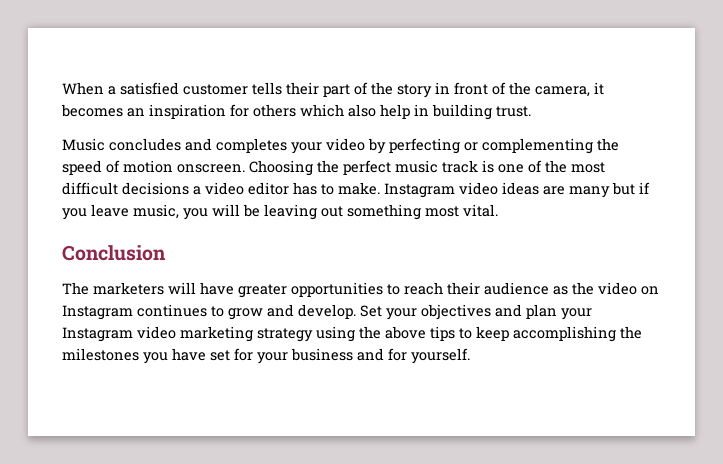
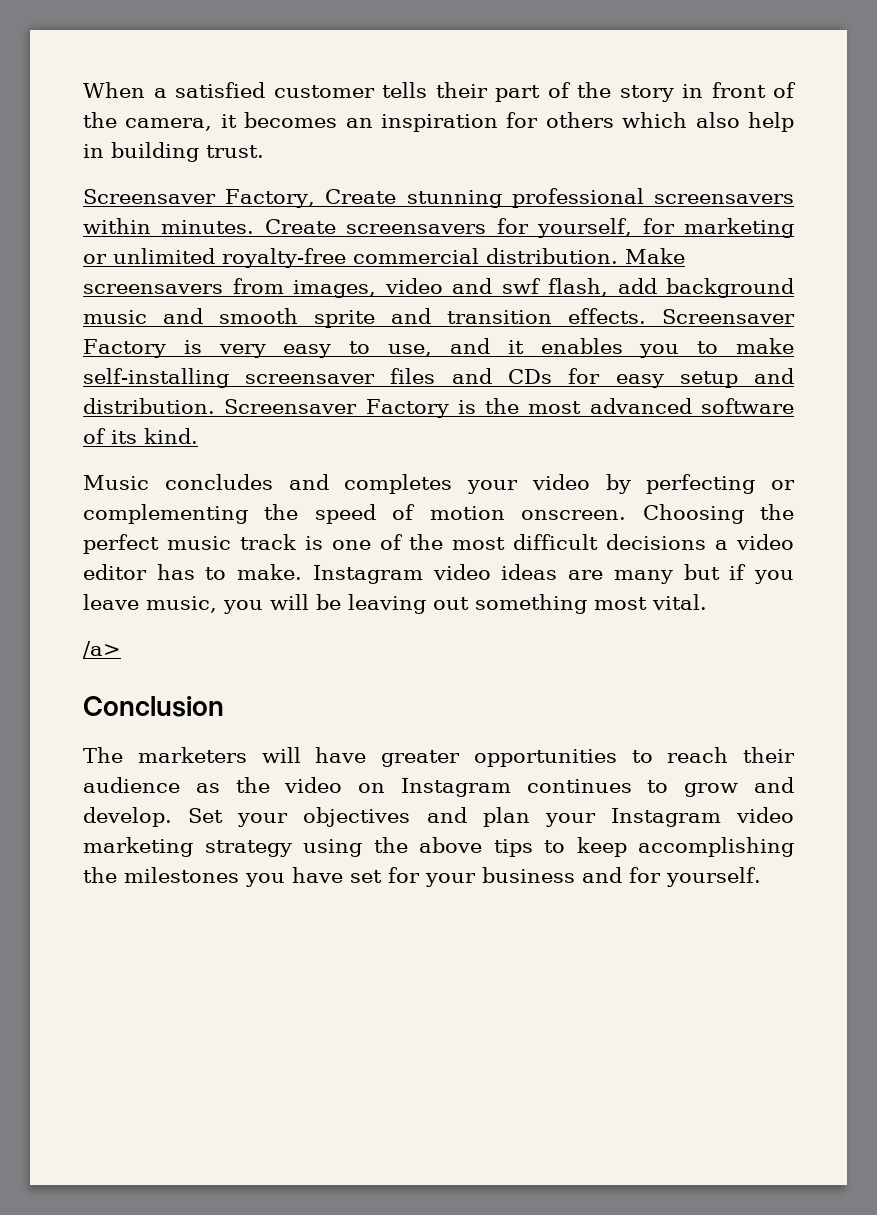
+ Screensaver Factory, Create stunning professional screensavers within minutes. Create screensavers for yourself, for marketing or unlimited royalty-free commercial distribution. Make screensavers from images, video and swf flash, add background music and smooth sprite and transition effects. Screensaver Factory is very easy to use, and it enables you to make self-installing screensaver files and CDs for easy setup and distribution. Screensaver Factory is the most advanced software of its kind.
+ /a>

